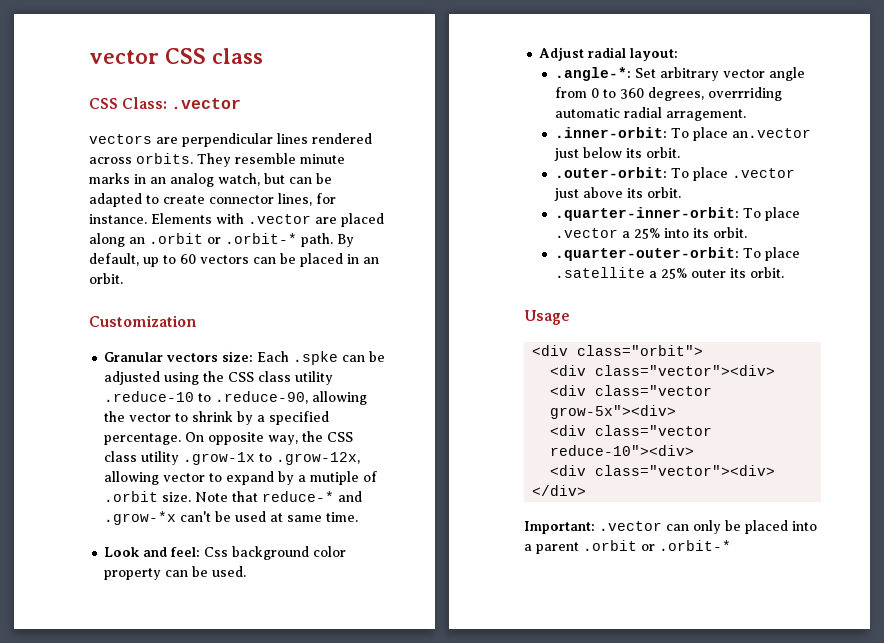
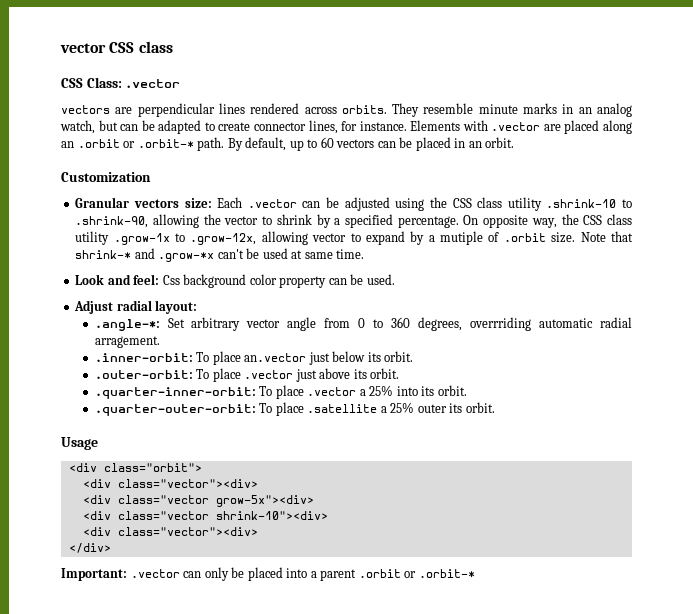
- Granular vectors size: Each .spke can be adjusted using the CSS class utility .reduce-10 to .reduce-90, allowing the vector to shrink by a specified percentage.
+ Granular vectors size: Each .vector can be adjusted using the CSS class utility .shrink-10 to .shrink-90, allowing the vector to shrink by a specified percentage.
- Note that reduce-* and .grow-*x can't be used at same time.
+ Note that shrink-* and .grow-*x can't be used at same time.
- <div class="vector reduce-10"><div>
+ <div class="vector shrink-10"><div>

